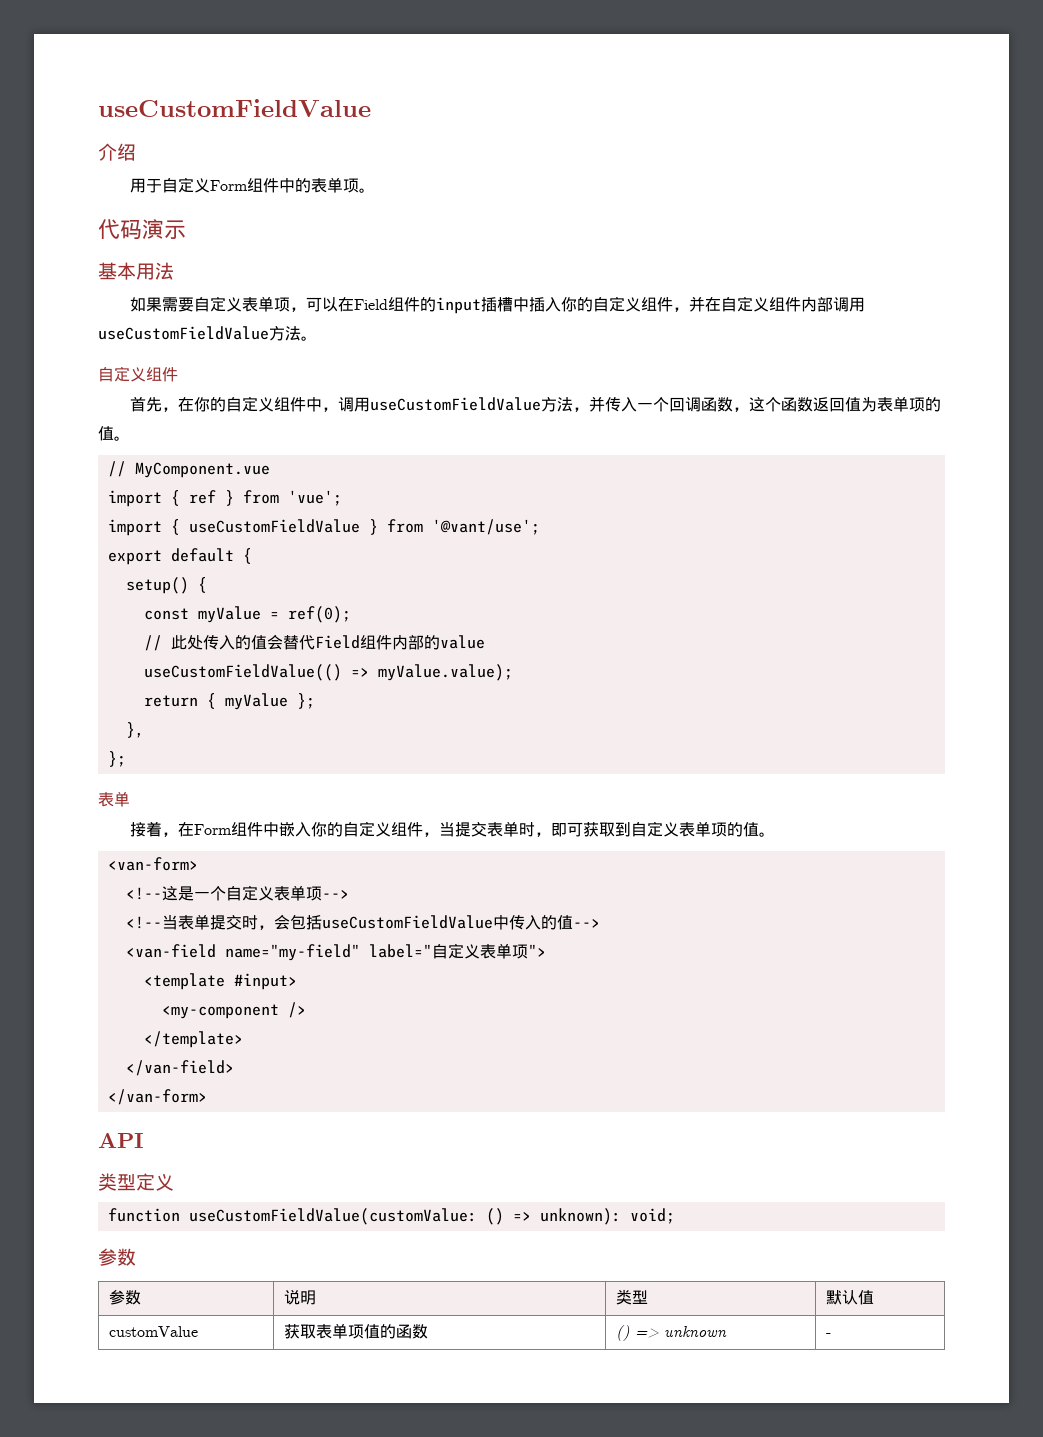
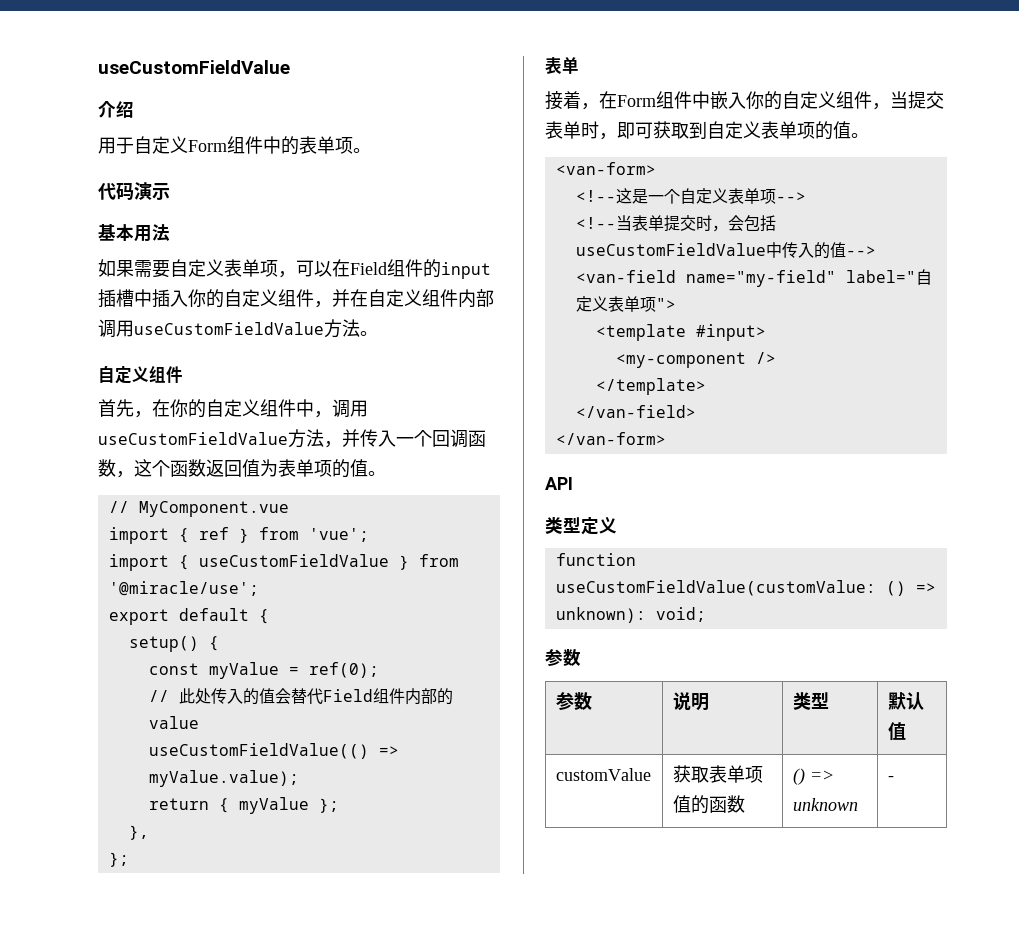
- import { useCustomFieldValue } from '@vant/use';
+ import { useCustomFieldValue } from '@miracle/use';

